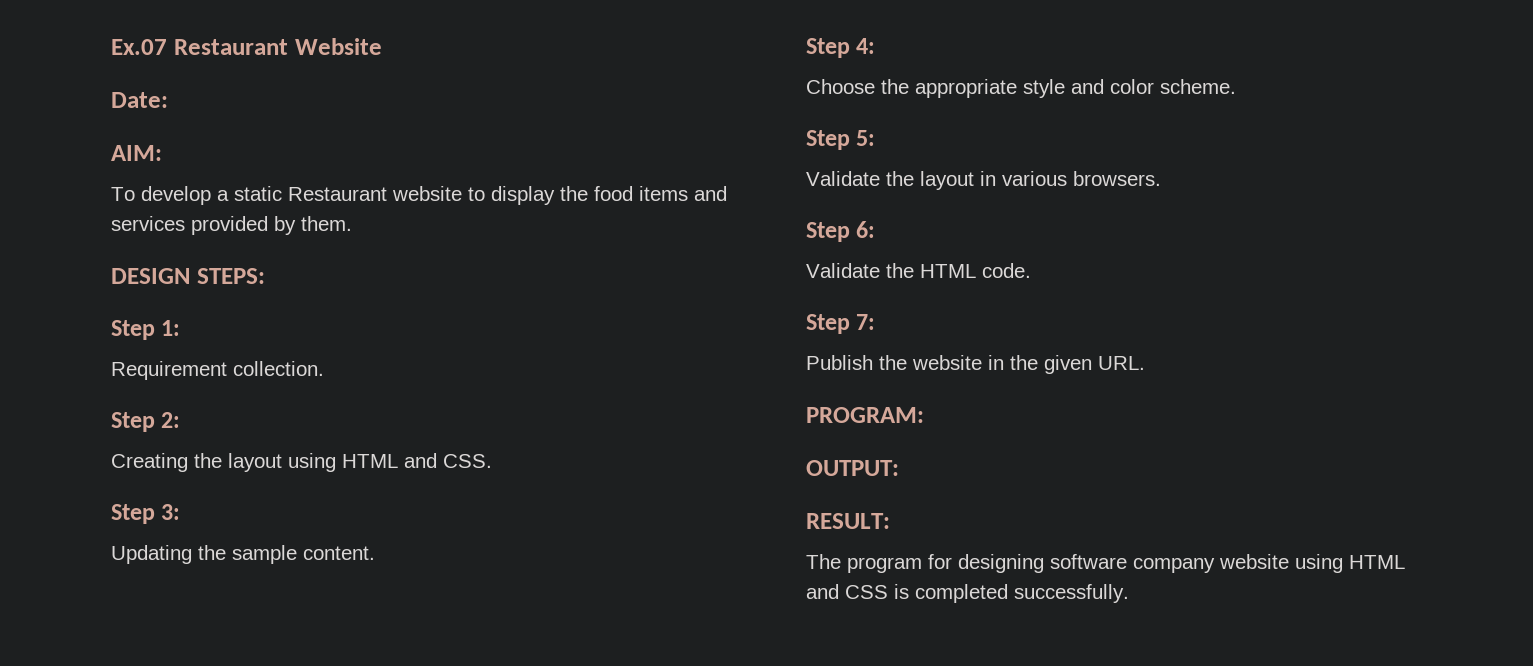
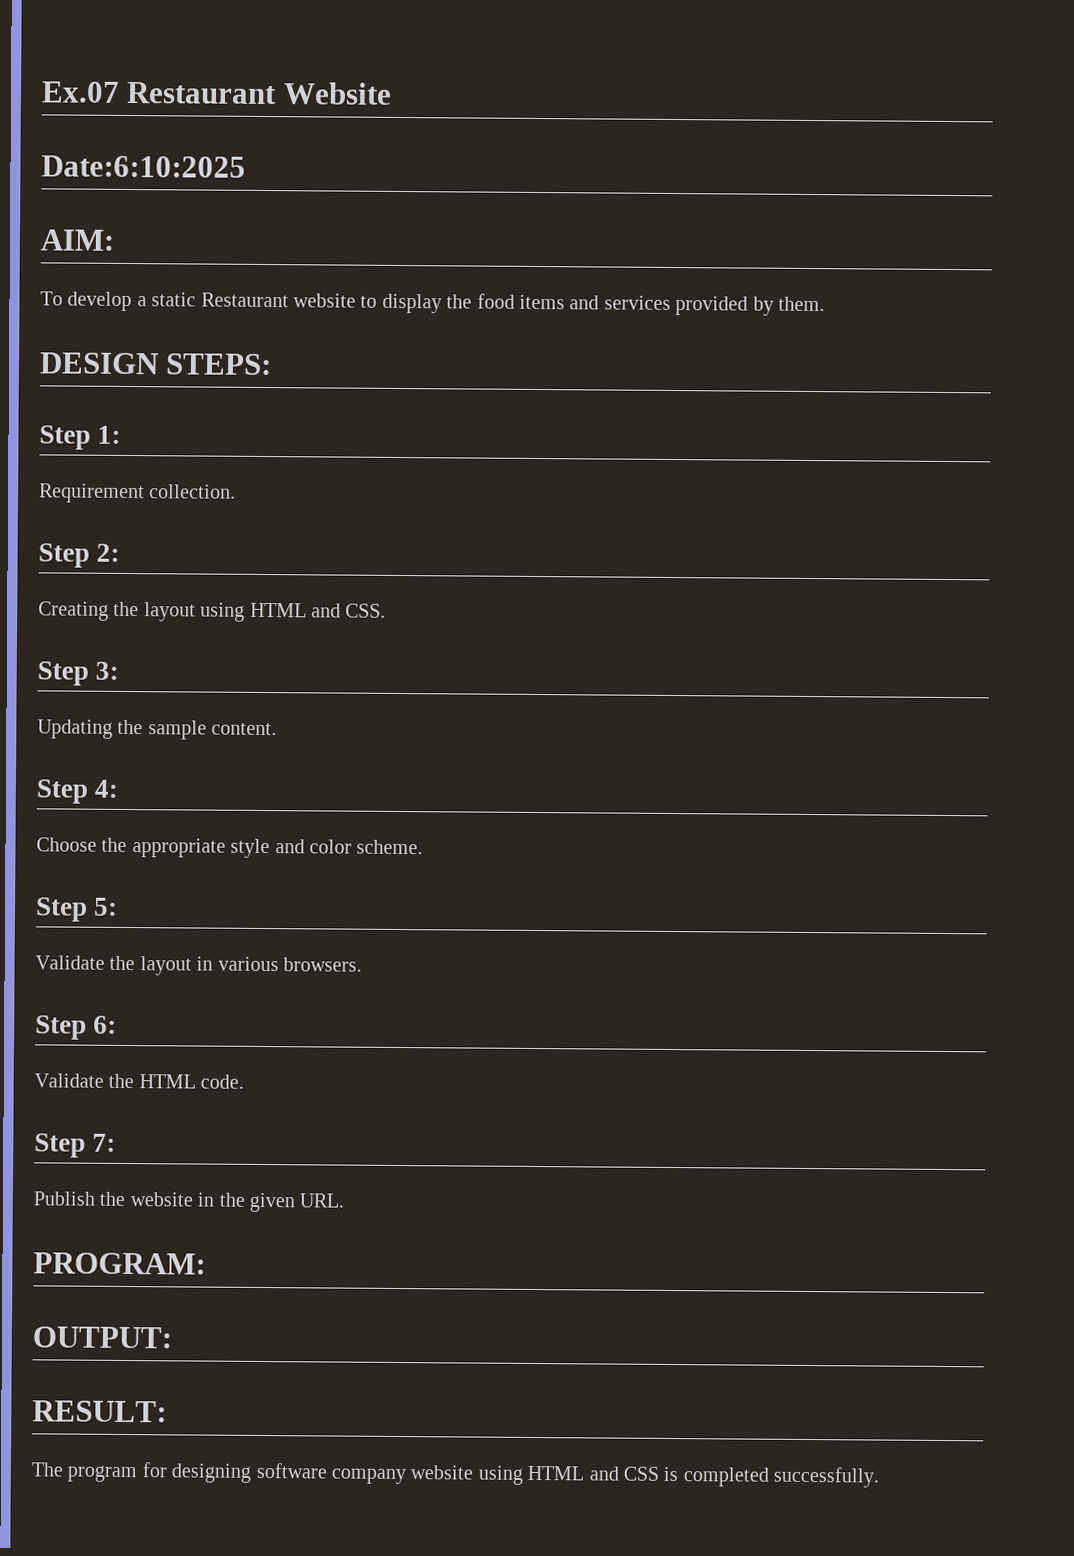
- Date:
+ Date:6:10:2025

